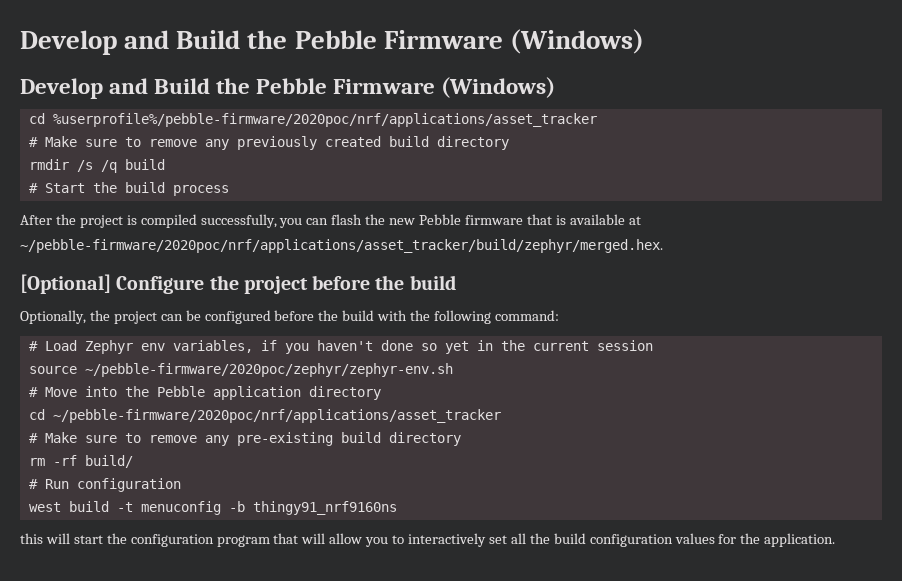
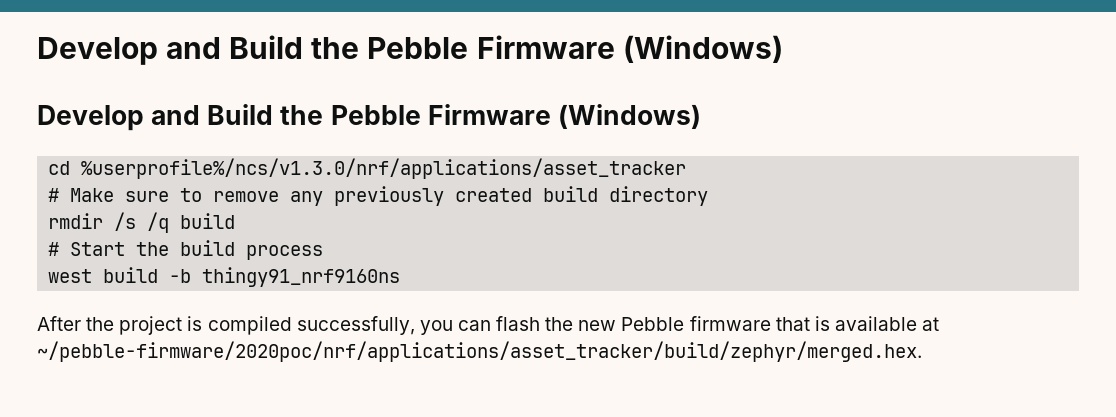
- cd %userprofile%/pebble-firmware/2020poc/nrf/applications/asset_tracker
+ cd %userprofile%/ncs/v1.3.0/nrf/applications/asset_tracker
+ west build -b thingy91_nrf9160ns
- [Optional] Configure the project before the build
- Optionally, the project can be configured before the build with the following command:
- # Load Zephyr env variables, if you haven't done so yet in the current session
- source ~/pebble-firmware/2020poc/zephyr/zephyr-env.sh
- # Move into the Pebble application directory
- cd ~/pebble-firmware/2020poc/nrf/applications/asset_tracker
- # Make sure to remove any pre-existing build directory
- rm -rf build/
- # Run configuration
- west build -t menuconfig -b thingy91_nrf9160ns
- this will start the configuration program that will allow you to interactively set all the build configuration values for the application.

